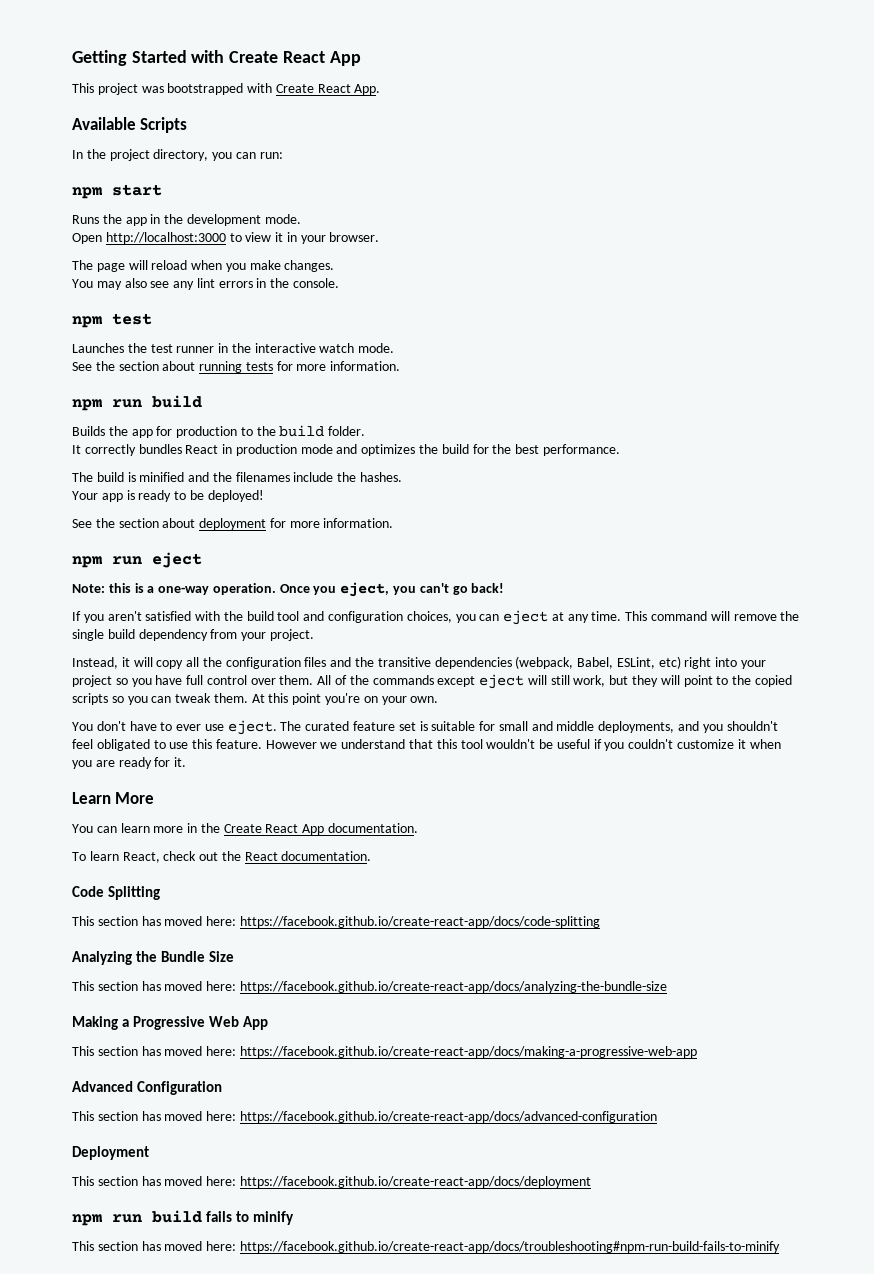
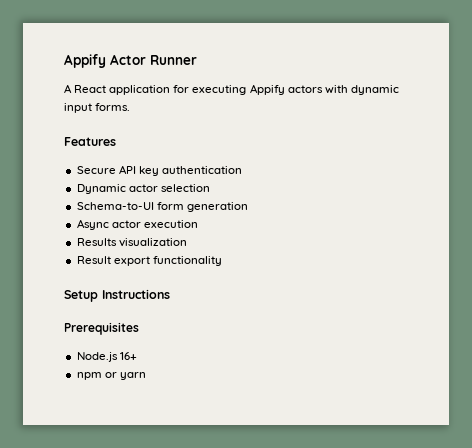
- Getting Started with Create React App
- This project was bootstrapped with Create React App.
- Available Scripts
- In the project directory, you can run:
- npm start
- Runs the app in the development mode.
- Open http://localhost:3000 to view it in your browser.
- The page will reload when you make changes.
- You may also see any lint errors in the console.
- npm test
- Launches the test runner in the interactive watch mode.
- See the section about running tests for more information.
- npm run build
- Builds the app for production to the build folder.
- It correctly bundles React in production mode and optimizes the build for the best performance.
- The build is minified and the filenames include the hashes.
- Your app is ready to be deployed!
- See the section about deployment for more information.
- npm run eject
- Note: this is a one-way operation. Once you eject, you can't go back!
- If you aren't satisfied with the build tool and configuration choices, you can eject at any time. This command will remove the single build dependency from your project.
- Instead, it will copy all the configuration files and the transitive dependencies (webpack, Babel, ESLint, etc) right into your project so you have full control over them. All of the commands except eject will still work, but they will point to the copied scripts so you can tweak them. At this point you're on your own.
- You don't have to ever use eject. The curated feature set is suitable for small and middle deployments, and you shouldn't feel obligated to use this feature. However we understand that this tool wouldn't be useful if you couldn't customize it when you are ready for it.
- Learn More
- You can learn more in the Create React App documentation.
- To learn React, check out the React documentation.
- Code Splitting
- This section has moved here: https://facebook.github.io/create-react-app/docs/code-splitting
- Analyzing the Bundle Size
- This section has moved here: https://facebook.github.io/create-react-app/docs/analyzing-the-bundle-size
- Making a Progressive Web App
- This section has moved here: https://facebook.github.io/create-react-app/docs/making-a-progressive-web-app
- Advanced Configuration
- This section has moved here: https://facebook.github.io/create-react-app/docs/advanced-configuration
- Deployment
- This section has moved here: https://facebook.github.io/create-react-app/docs/deployment
- npm run build fails to minify
- This section has moved here: https://facebook.github.io/create-react-app/docs/troubleshooting#npm-run-build-fails-to-minify
+ Appify Actor Runner
+ A React application for executing Appify actors with dynamic input forms.
+ Features
+ Secure API key authentication
+ Dynamic actor selection
+ Schema-to-UI form generation
+ Async actor execution
+ Results visualization
+ Result export functionality
+ Setup Instructions
+ Prerequisites
+ Node.js 16+
+ npm or yarn

